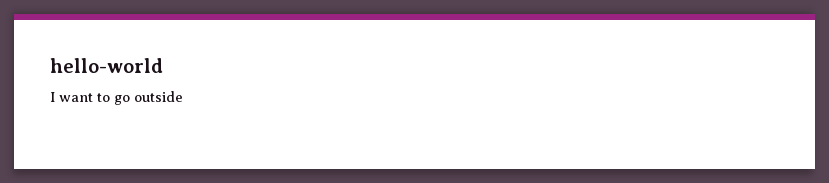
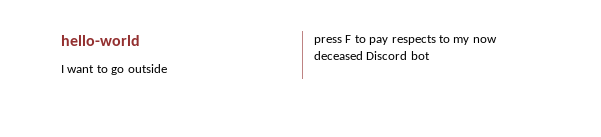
+ press F to pay respects to my now deceased Discord bot

